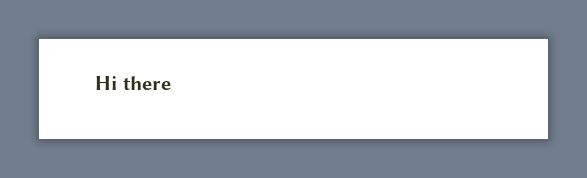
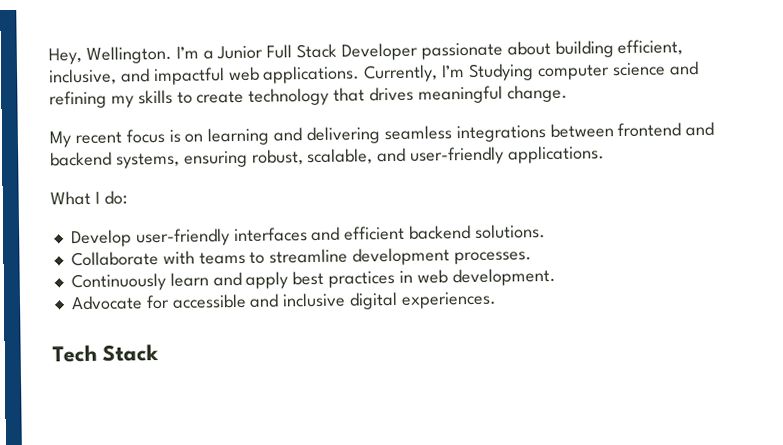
- Hi there
+ Hey, Wellington. I’m a Junior Full Stack Developer passionate about building efficient, inclusive, and impactful web applications. Currently, I’m Studying computer science and refining my skills to create technology that drives meaningful change.
+ My recent focus is on learning and delivering seamless integrations between frontend and backend systems, ensuring robust, scalable, and user-friendly applications.
+ What I do:
+ Develop user-friendly interfaces and efficient backend solutions.
+ Collaborate with teams to streamline development processes.
+ Continuously learn and apply best practices in web development.
+ Advocate for accessible and inclusive digital experiences.
+ Tech Stack

